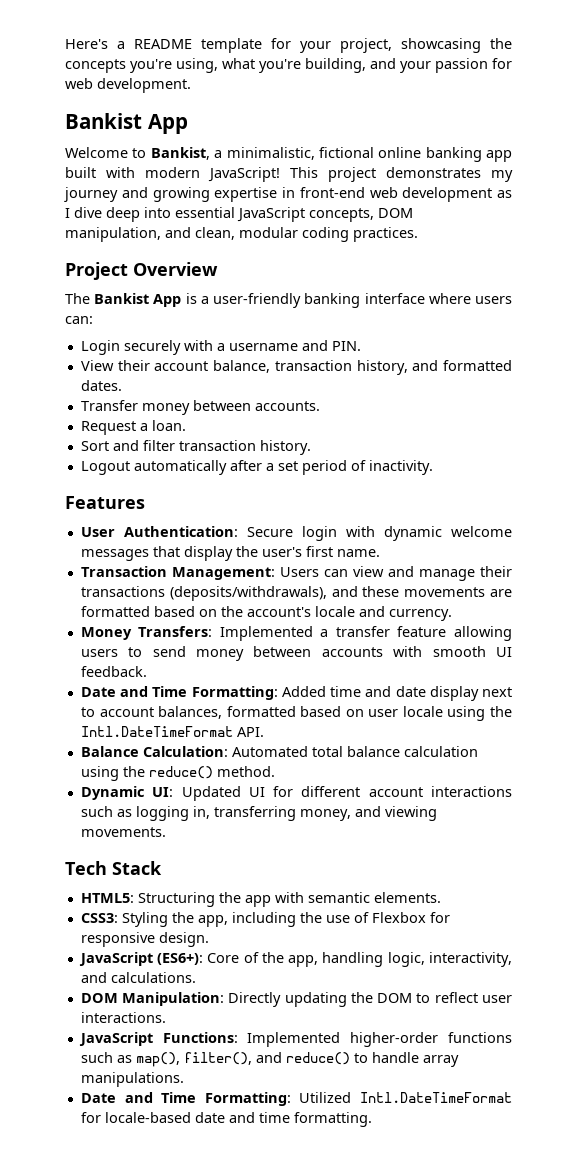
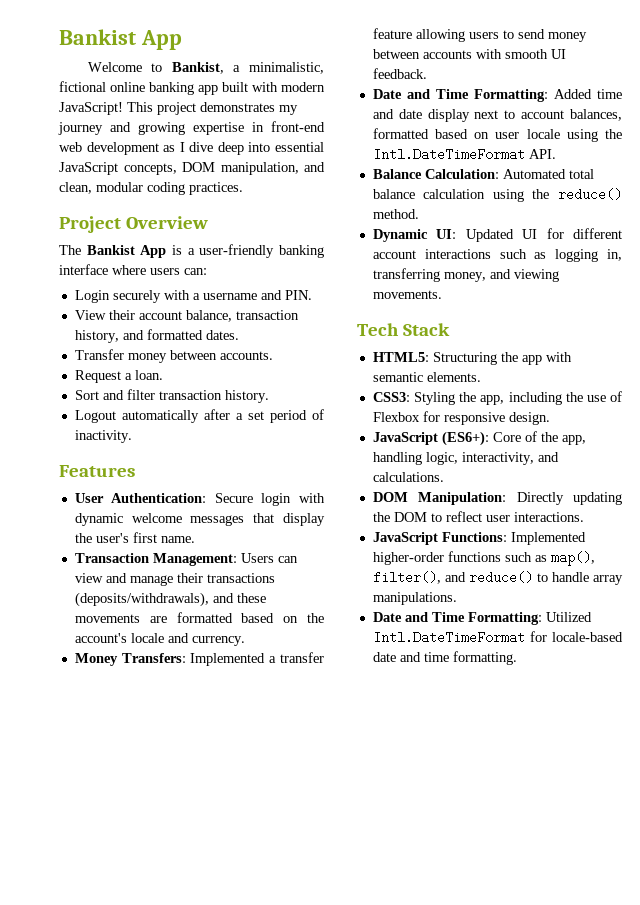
- Here's a README template for your project, showcasing the concepts you're using, what you're building, and your passion for web development.

